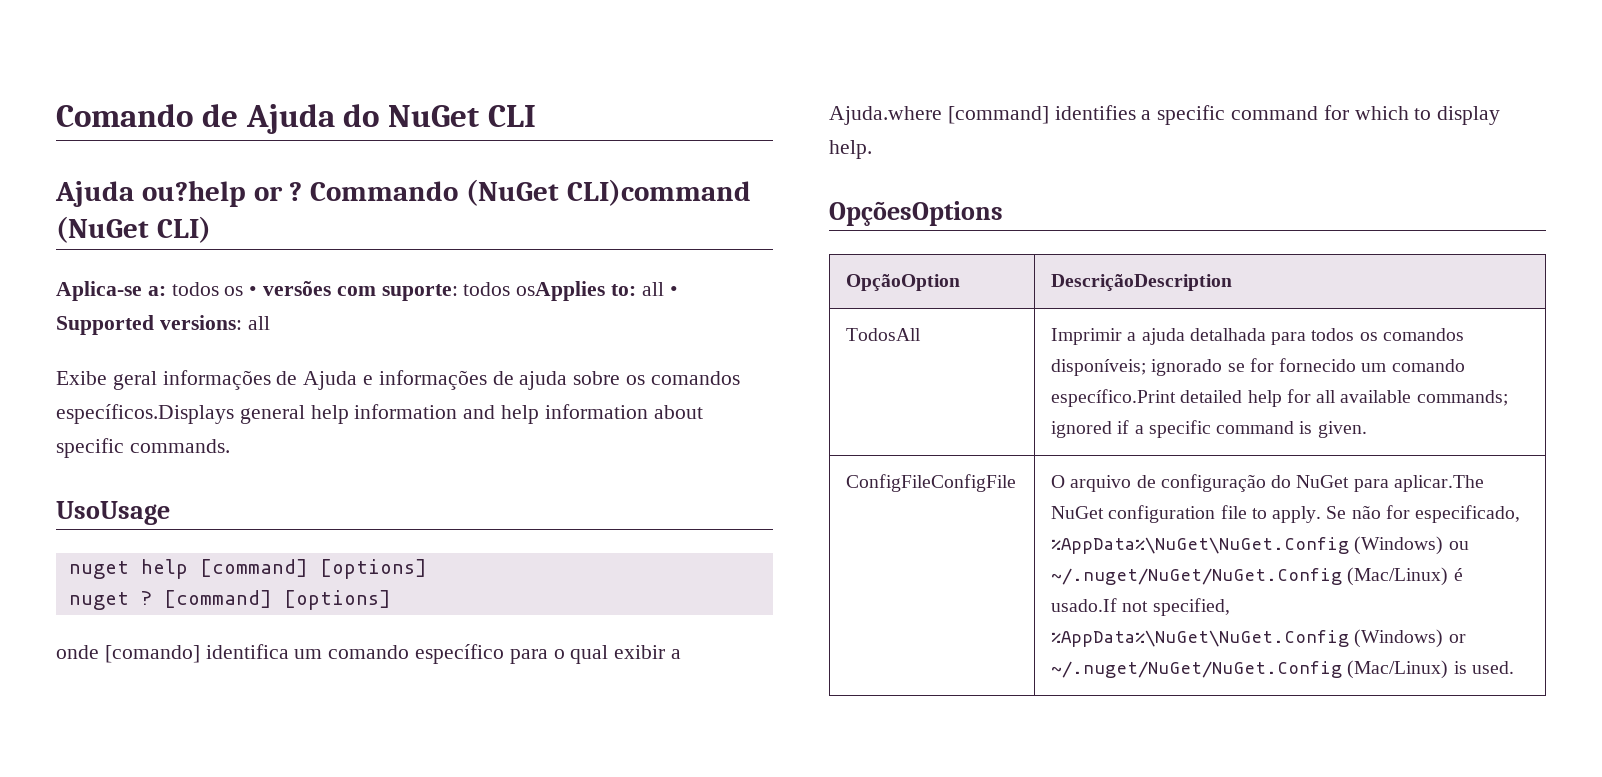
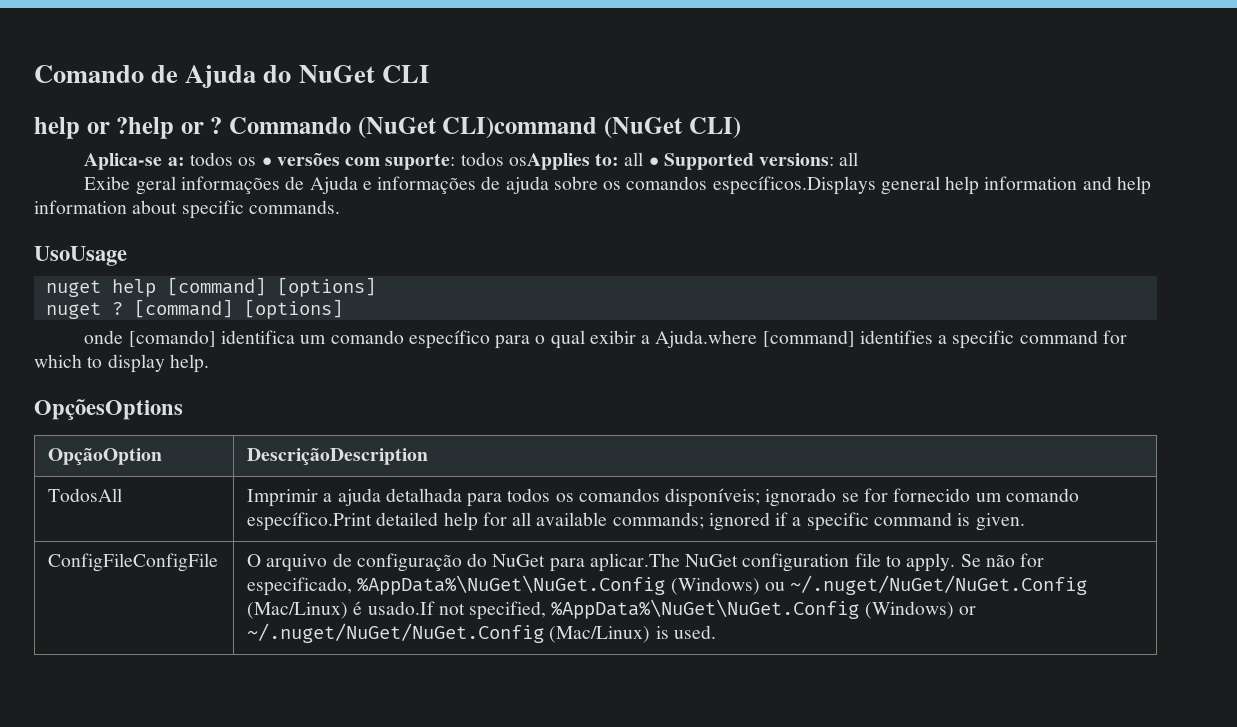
- Ajuda ou?help or ?
+ help or ?help or ?

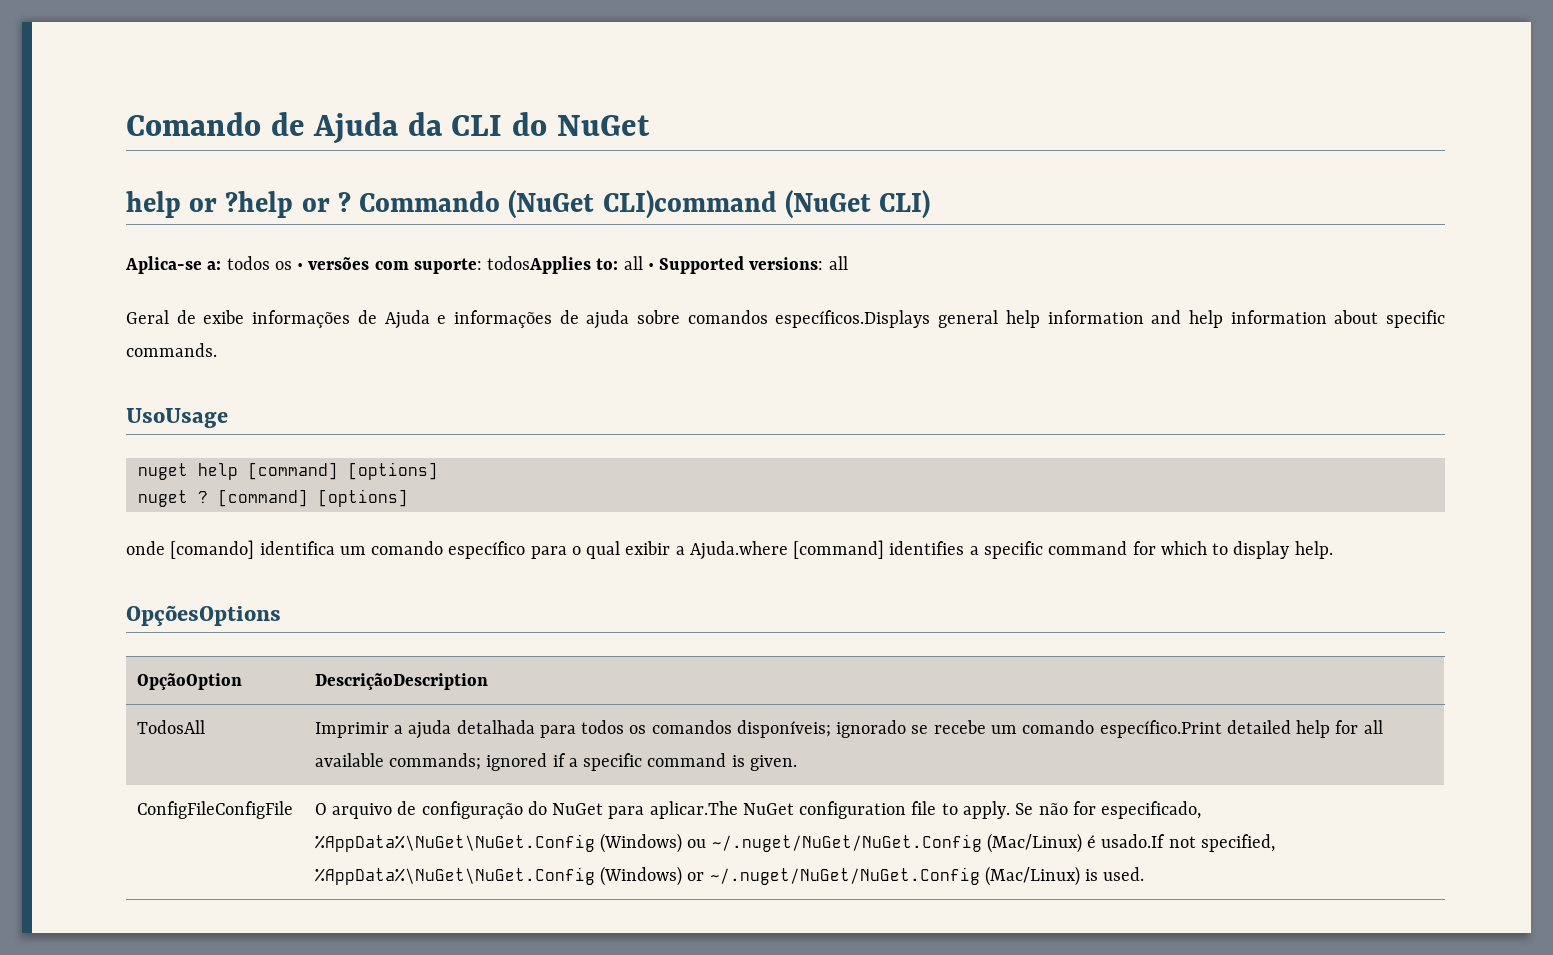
- Comando de Ajuda do NuGet CLI
+ Comando de Ajuda da CLI do NuGet
- Aplica-se a: todos os • versões com suporte: todos osApplies to: all • Supported versions: all
+ Aplica-se a: todos os • versões com suporte: todosApplies to: all • Supported versions: all
- Exibe geral informações de Ajuda e informações de ajuda sobre os comandos específicos.Displays general help information and help information about specific commands.
+ Geral de exibe informações de Ajuda e informações de ajuda sobre comandos específicos.Displays general help information and help information about specific commands.
- TodosAll | Imprimir a ajuda detalhada para todos os comandos disponíveis; ignorado se for fornecido um comando específico.Print detailed help for all available commands; ignored if a specific command is given.
+ TodosAll | Imprimir a ajuda detalhada para todos os comandos disponíveis; ignorado se recebe um comando específico.Print detailed help for all available commands; ignored if a specific command is given.

